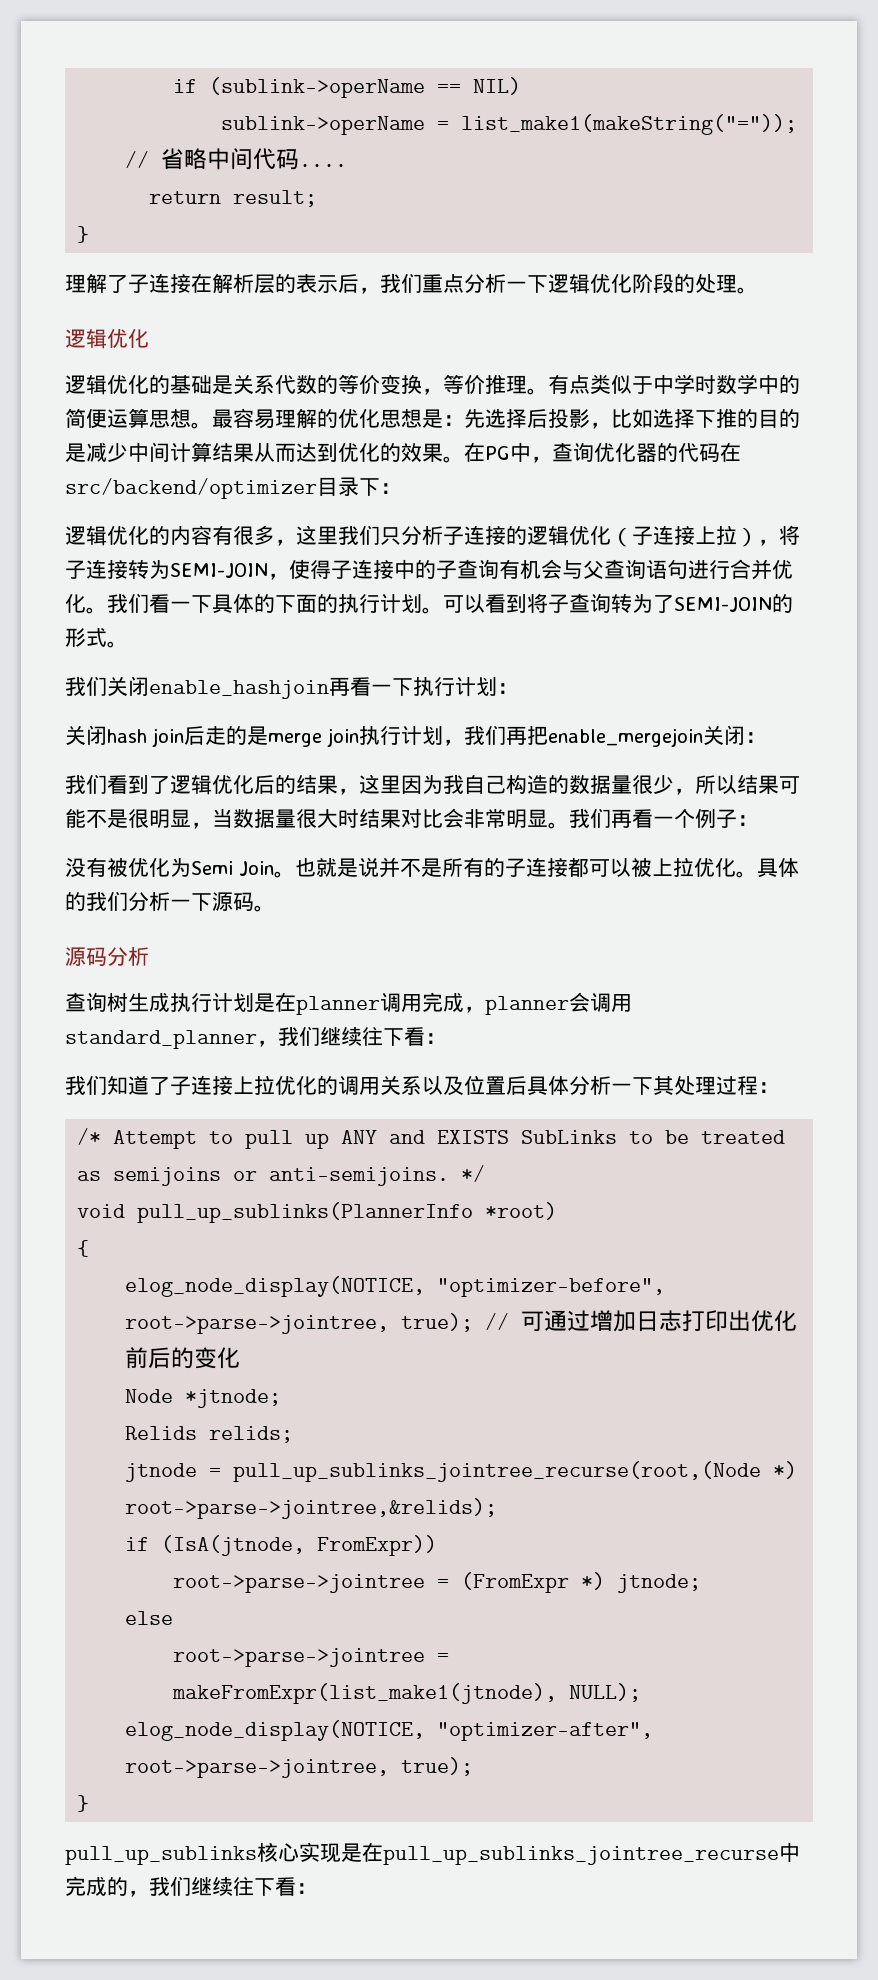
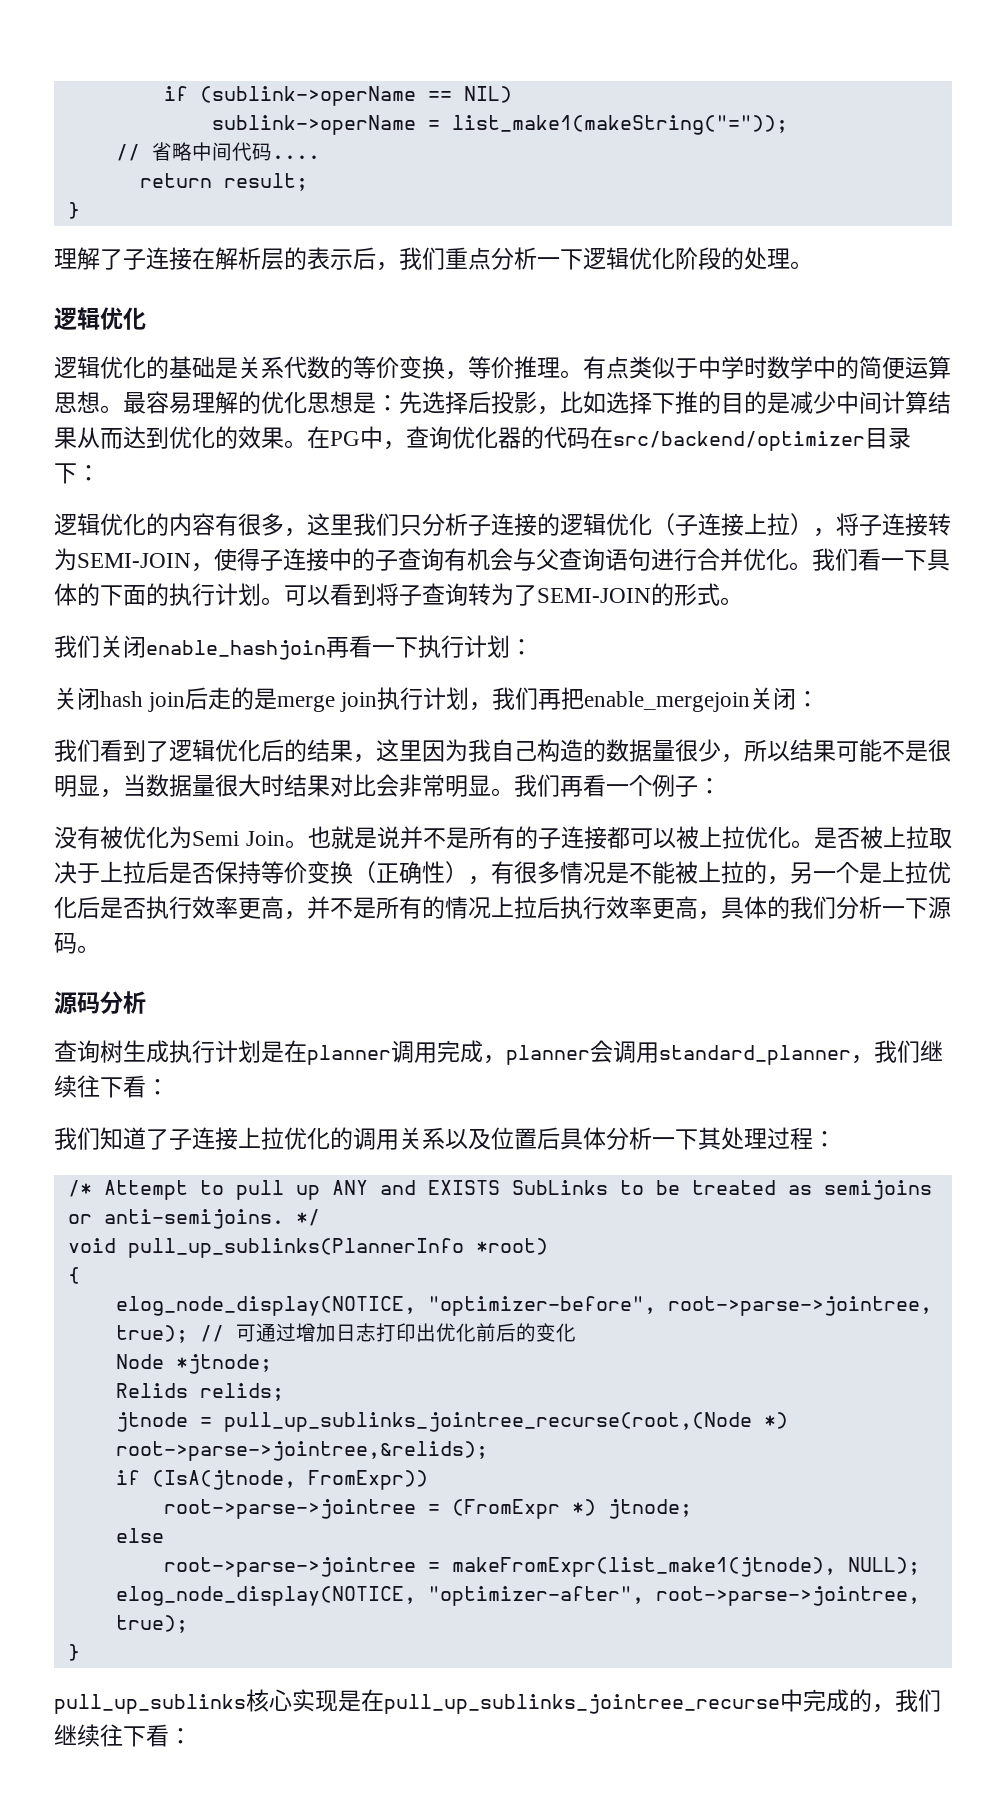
- 具体的我们分析一下源码。
+ 是否被上拉取决于上拉后是否保持等价变换（正确性），有很多情况是不能被上拉的，另一个是上拉优化后是否执行效率更高，并不是所有的情况上拉后执行效率更高，具体的我们分析一下源码。

